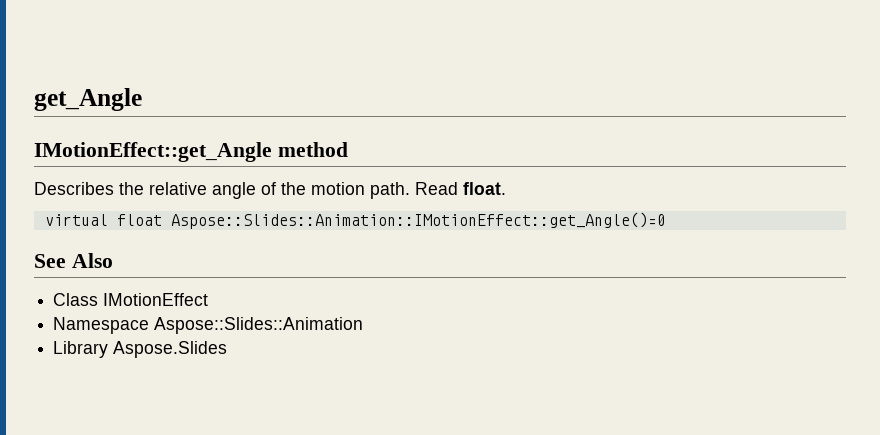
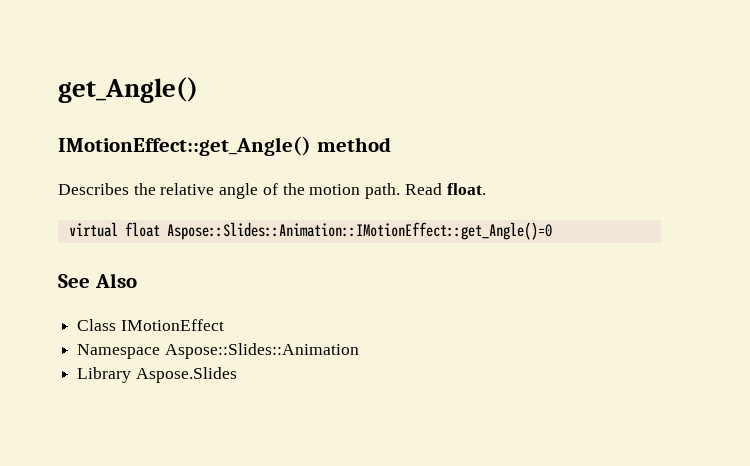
- get_Angle
- IMotionEffect::get_Angle method
+ get_Angle()
+ IMotionEffect::get_Angle() method

